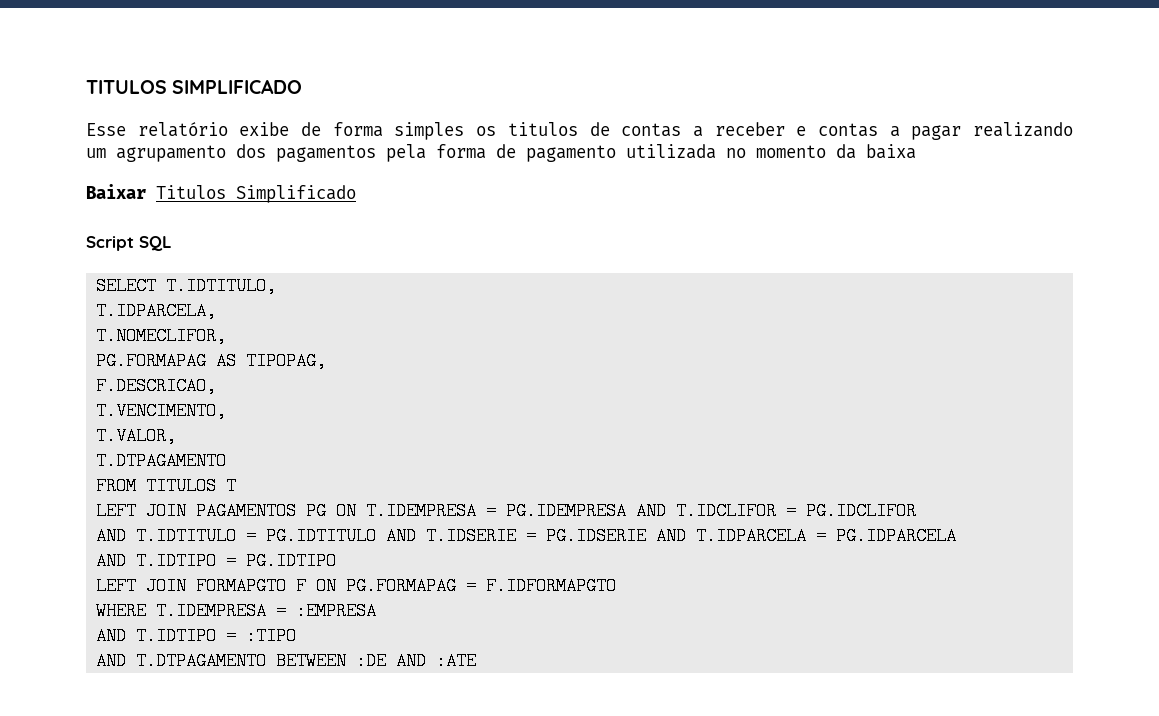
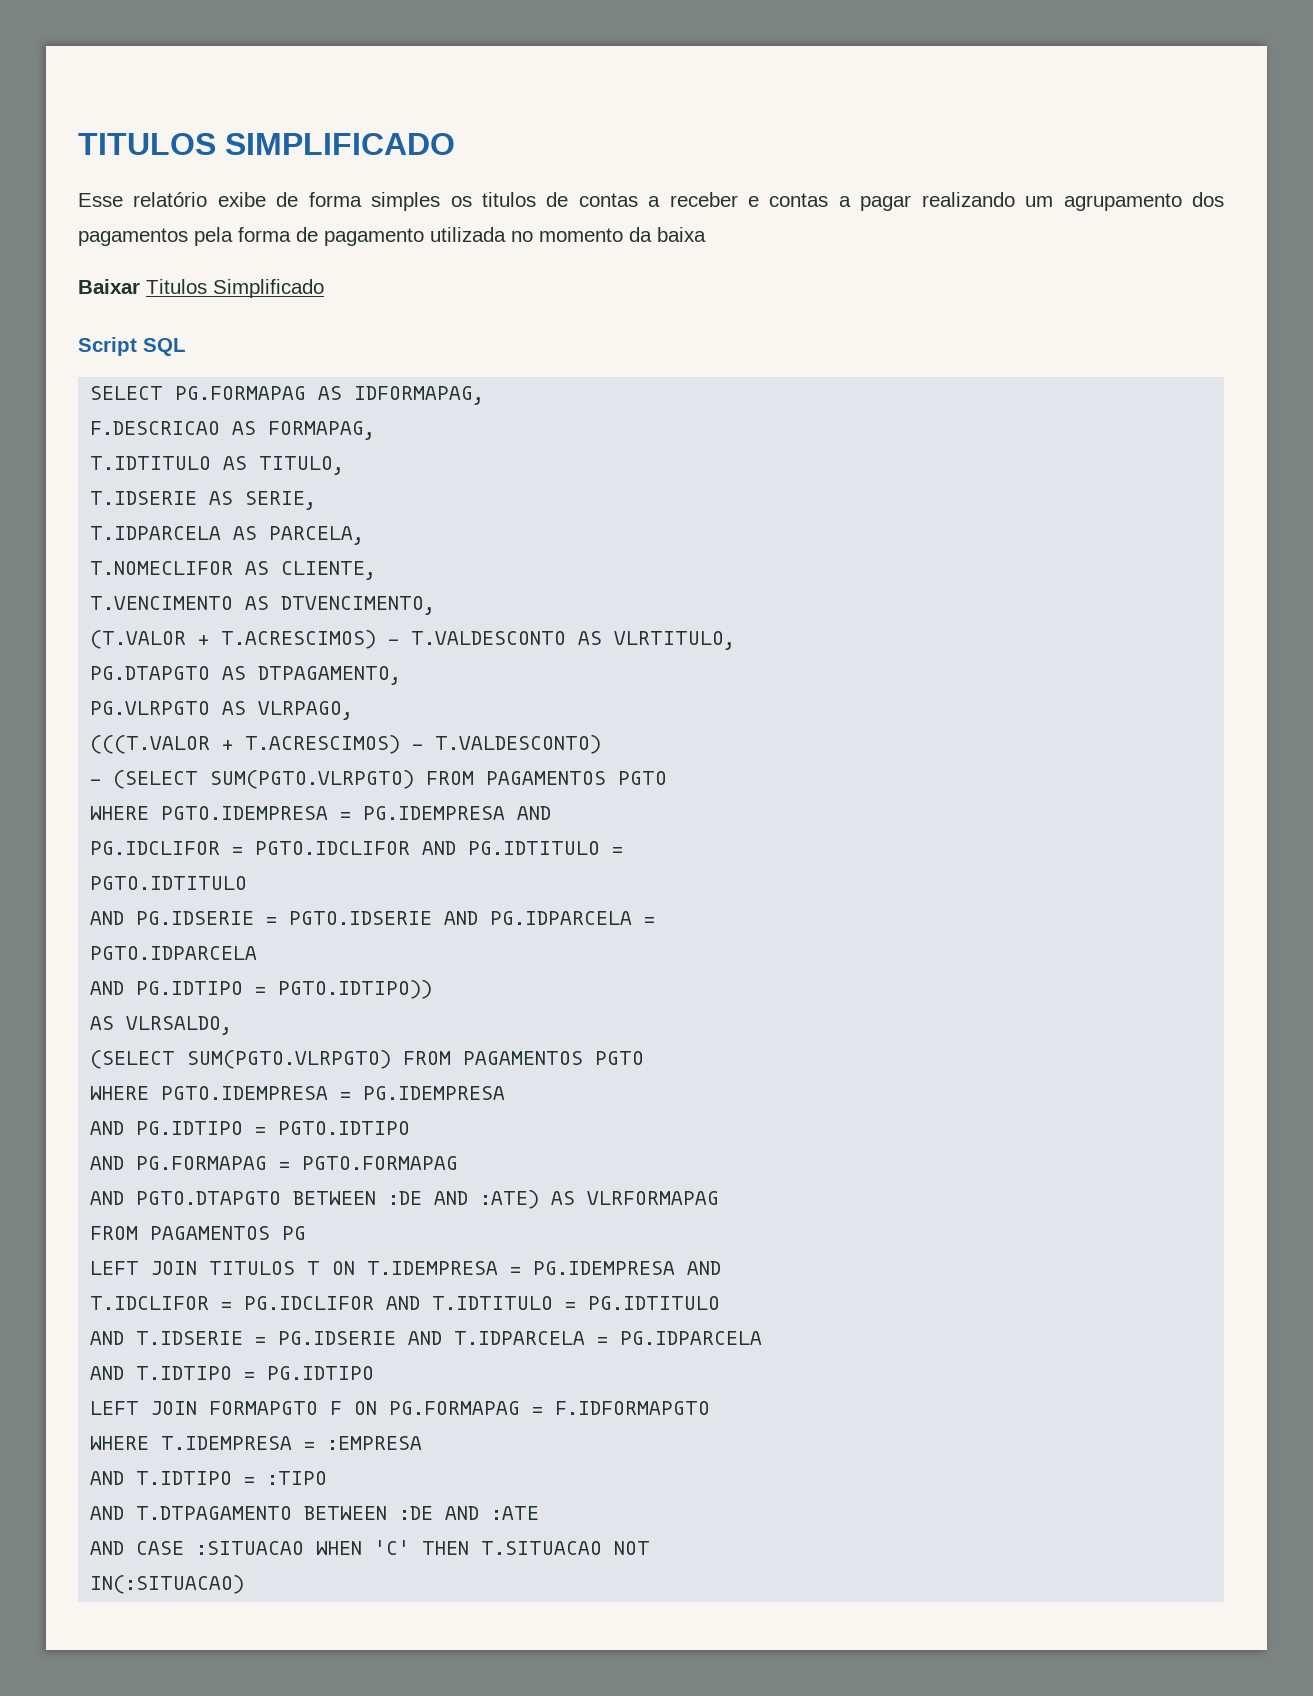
- SELECT T.IDTITULO,
- T.IDPARCELA,
- T.NOMECLIFOR,
- PG.FORMAPAG AS TIPOPAG,
- F.DESCRICAO,
- T.VENCIMENTO,
- T.VALOR,
- T.DTPAGAMENTO
- FROM TITULOS T
- LEFT JOIN PAGAMENTOS PG ON T.IDEMPRESA = PG.IDEMPRESA AND T.IDCLIFOR = PG.IDCLIFOR
- AND T.IDTITULO = PG.IDTITULO AND T.IDSERIE = PG.IDSERIE AND T.IDPARCELA = PG.IDPARCELA
+ SELECT PG.FORMAPAG AS IDFORMAPAG,
+ F.DESCRICAO AS FORMAPAG,
+ T.IDTITULO AS TITULO,
+ T.IDSERIE AS SERIE,
+ T.IDPARCELA AS PARCELA,
+ T.NOMECLIFOR AS CLIENTE,
+ T.VENCIMENTO AS DTVENCIMENTO,
+ (T.VALOR + T.ACRESCIMOS) - T.VALDESCONTO AS VLRTITULO,
+ PG.DTAPGTO AS DTPAGAMENTO,
+ PG.VLRPGTO AS VLRPAGO,
+ (((T.VALOR + T.ACRESCIMOS) - T.VALDESCONTO)
+ - (SELECT SUM(PGTO.VLRPGTO) FROM PAGAMENTOS PGTO
+ WHERE PGTO.IDEMPRESA = PG.IDEMPRESA AND
+ PG.IDCLIFOR = PGTO.IDCLIFOR AND PG.IDTITULO =
+ PGTO.IDTITULO
+ AND PG.IDSERIE = PGTO.IDSERIE AND PG.IDPARCELA =
+ PGTO.IDPARCELA
+ AND PG.IDTIPO = PGTO.IDTIPO))
+ AS VLRSALDO,
+ (SELECT SUM(PGTO.VLRPGTO) FROM PAGAMENTOS PGTO
+ WHERE PGTO.IDEMPRESA = PG.IDEMPRESA
+ AND PG.IDTIPO = PGTO.IDTIPO
+ AND PG.FORMAPAG = PGTO.FORMAPAG
+ AND PGTO.DTAPGTO BETWEEN :DE AND :ATE) AS VLRFORMAPAG
+ FROM PAGAMENTOS PG
+ LEFT JOIN TITULOS T ON T.IDEMPRESA = PG.IDEMPRESA AND
+ T.IDCLIFOR = PG.IDCLIFOR AND T.IDTITULO = PG.IDTITULO
+ AND T.IDSERIE = PG.IDSERIE AND T.IDPARCELA = PG.IDPARCELA
+ AND CASE :SITUACAO WHEN 'C' THEN T.SITUACAO NOT
+ IN(:SITUACAO)

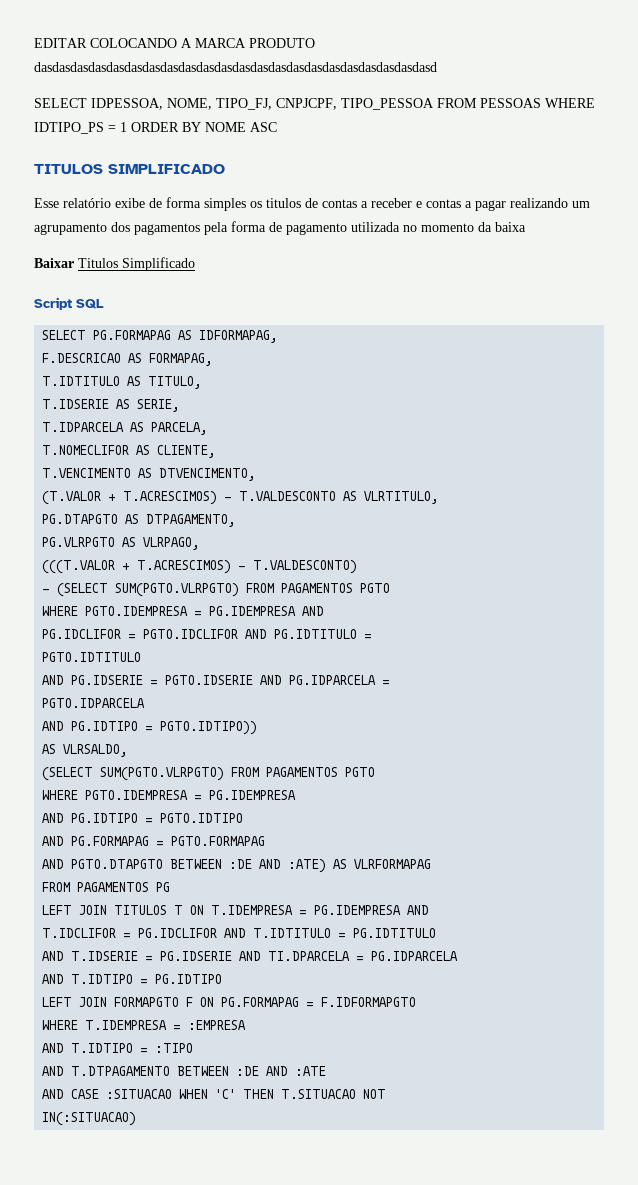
+ EDITAR COLOCANDO A MARCA PRODUTO dasdasdasdasdasdasdasdasdasdasdasdasdasdasdasdasdasdasdasdasdasdasd
+ SELECT IDPESSOA, NOME, TIPO_FJ, CNPJCPF, TIPO_PESSOA FROM PESSOAS WHERE IDTIPO_PS = 1 ORDER BY NOME ASC
- AND T.IDSERIE = PG.IDSERIE AND T.IDPARCELA = PG.IDPARCELA
+ AND T.IDSERIE = PG.IDSERIE AND TI.DPARCELA = PG.IDPARCELA

